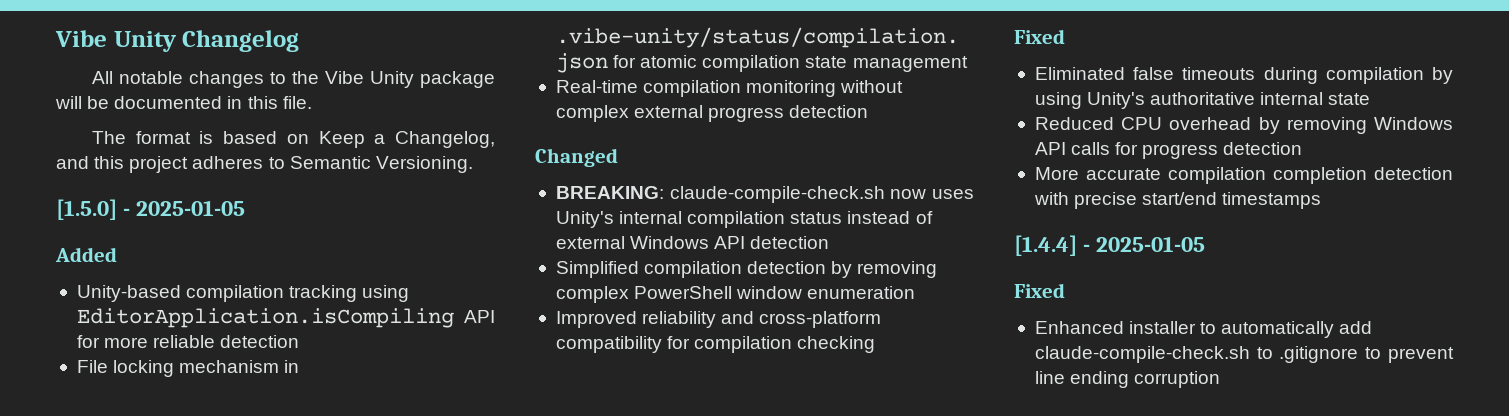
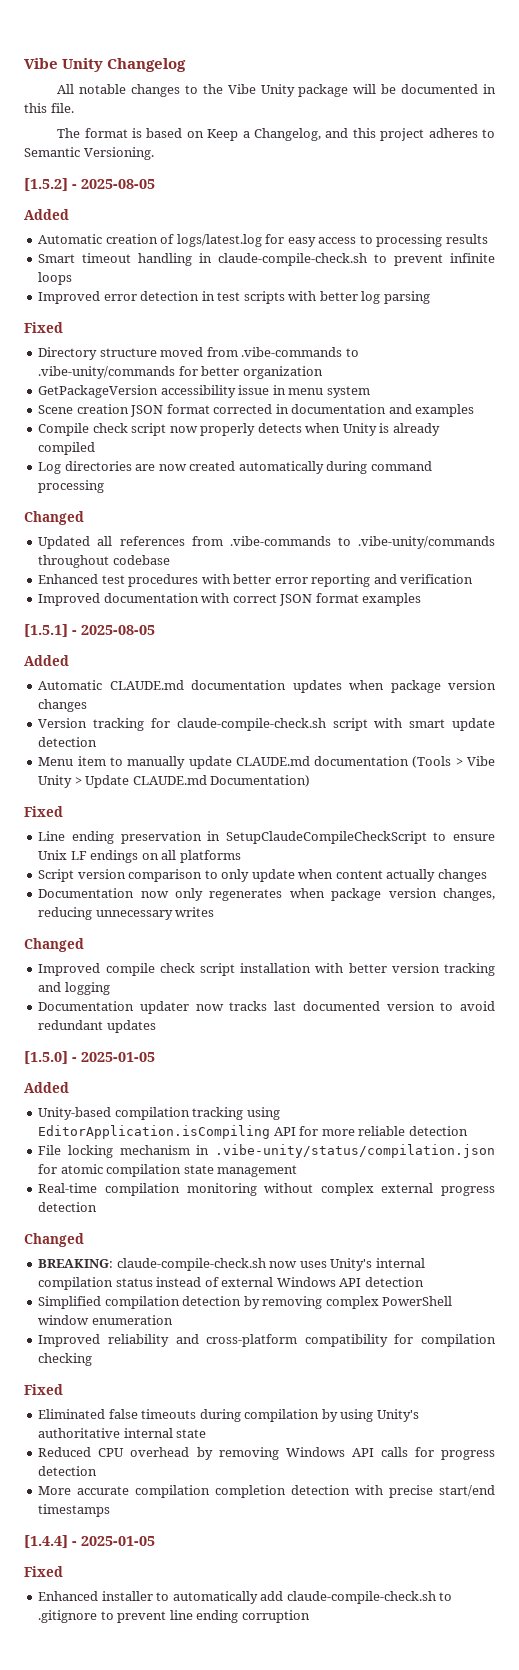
+ [1.5.2] - 2025-08-05
+ Added
+ Automatic creation of logs/latest.log for easy access to processing results
+ Smart timeout handling in claude-compile-check.sh to prevent infinite loops
+ Improved error detection in test scripts with better log parsing
+ Fixed
+ Directory structure moved from .vibe-commands to .vibe-unity/commands for better organization
+ GetPackageVersion accessibility issue in menu system
+ Scene creation JSON format corrected in documentation and examples
+ Compile check script now properly detects when Unity is already compiled
+ Log directories are now created automatically during command processing
+ Changed
+ Updated all references from .vibe-commands to .vibe-unity/commands throughout codebase
+ Enhanced test procedures with better error reporting and verification
+ Improved documentation with correct JSON format examples
+ [1.5.1] - 2025-08-05
+ Added
+ Automatic CLAUDE.md documentation updates when package version changes
+ Version tracking for claude-compile-check.sh script with smart update detection
+ Menu item to manually update CLAUDE.md documentation (Tools > Vibe Unity > Update CLAUDE.md Documentation)
+ Fixed
+ Line ending preservation in SetupClaudeCompileCheckScript to ensure Unix LF endings on all platforms
+ Script version comparison to only update when content actually changes
+ Documentation now only regenerates when package version changes, reducing unnecessary writes
+ Changed
+ Improved compile check script installation with better version tracking and logging
+ Documentation updater now tracks last documented version to avoid redundant updates

